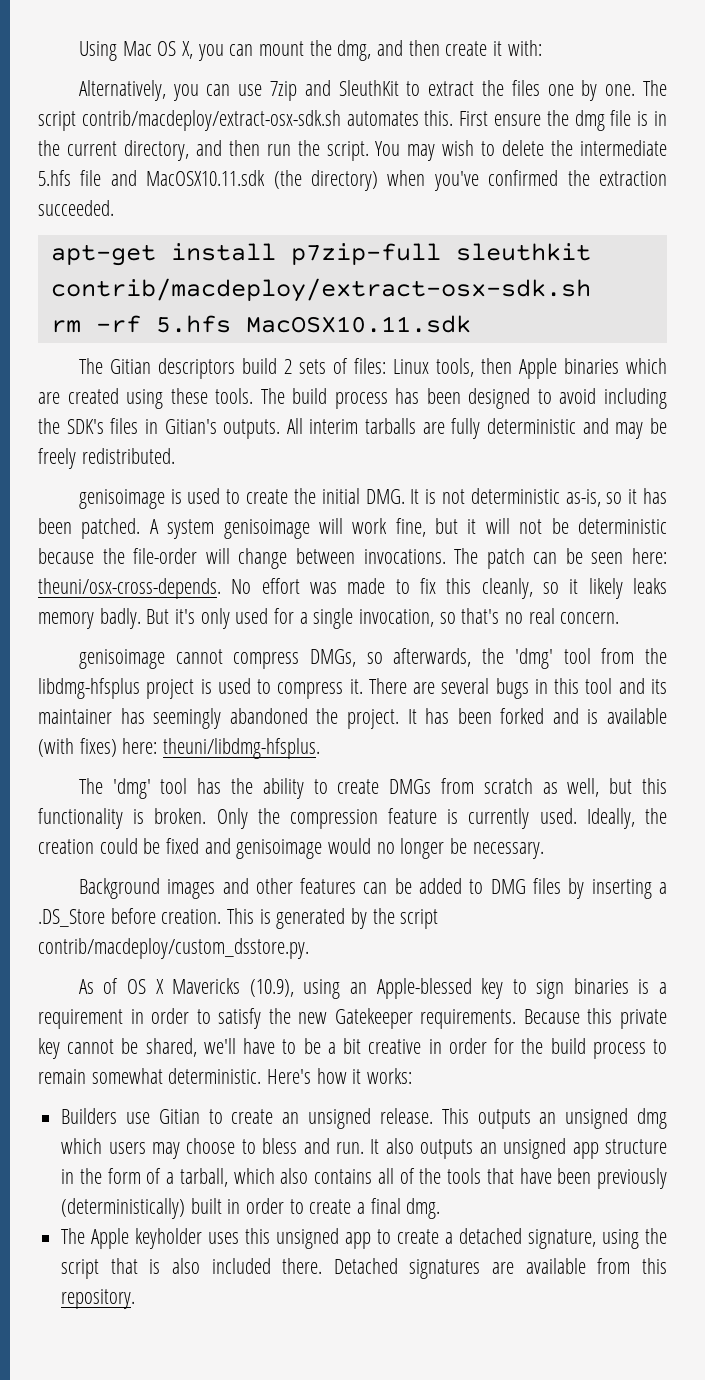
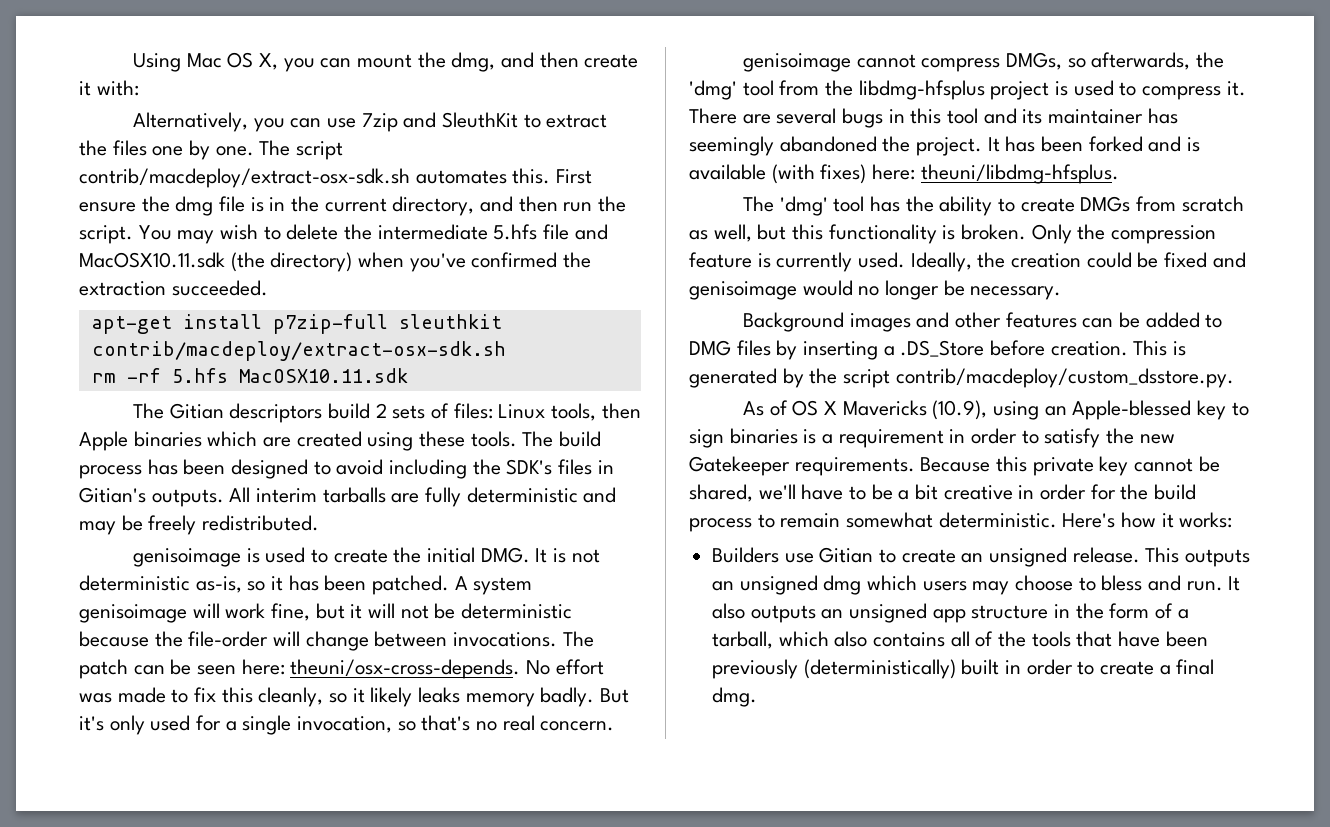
- The Apple keyholder uses this unsigned app to create a detached signature, using the script that is also included there. Detached signatures are available from this repository.

